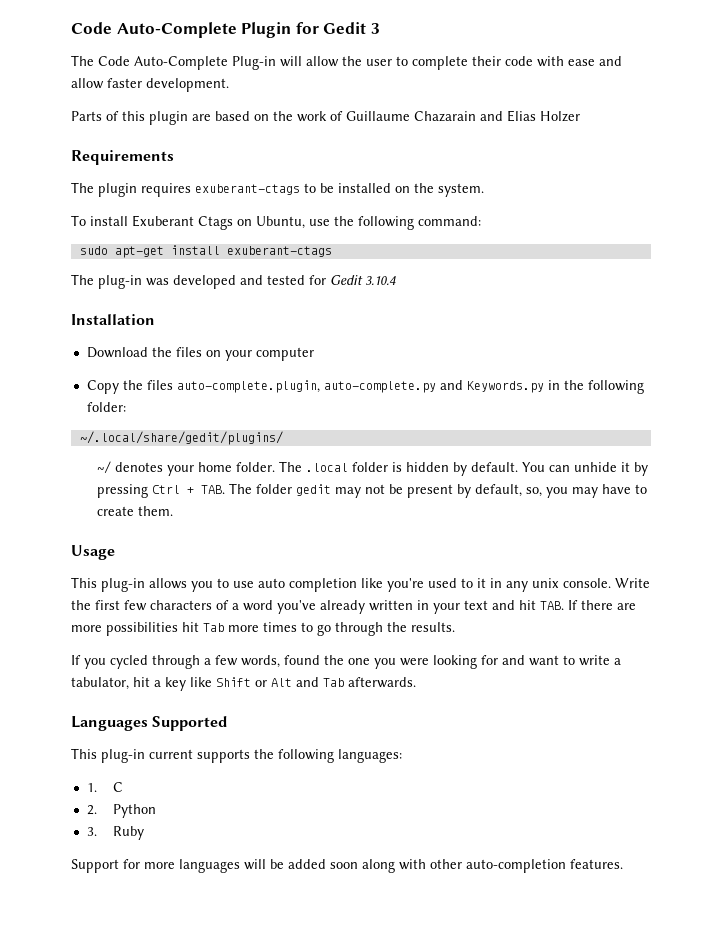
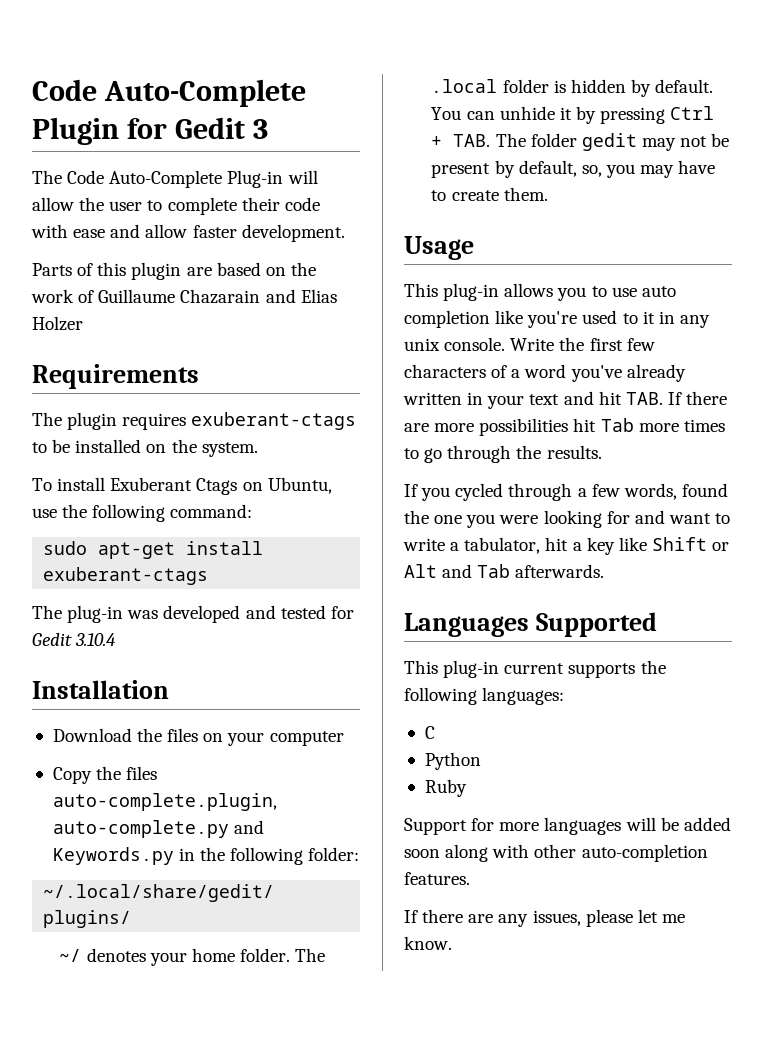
- 1. C
+ C
- 2. Python
+ Python
- 3. Ruby
+ Ruby
+ If there are any issues, please let me know.

